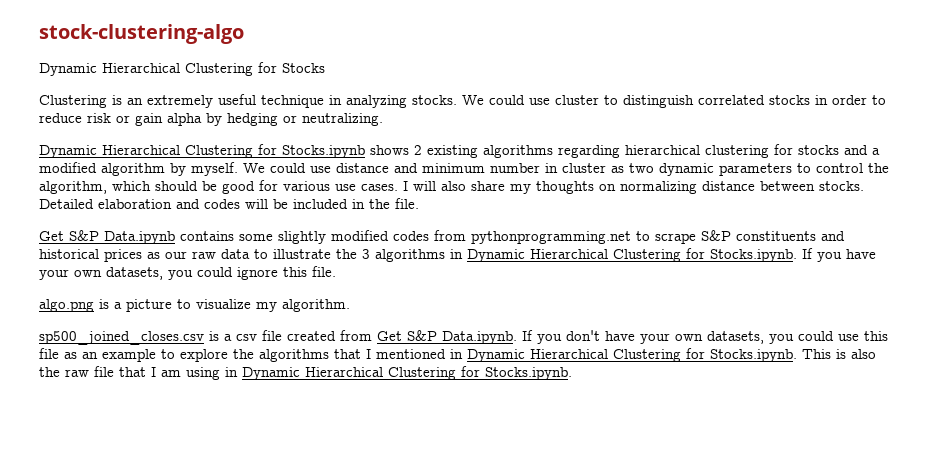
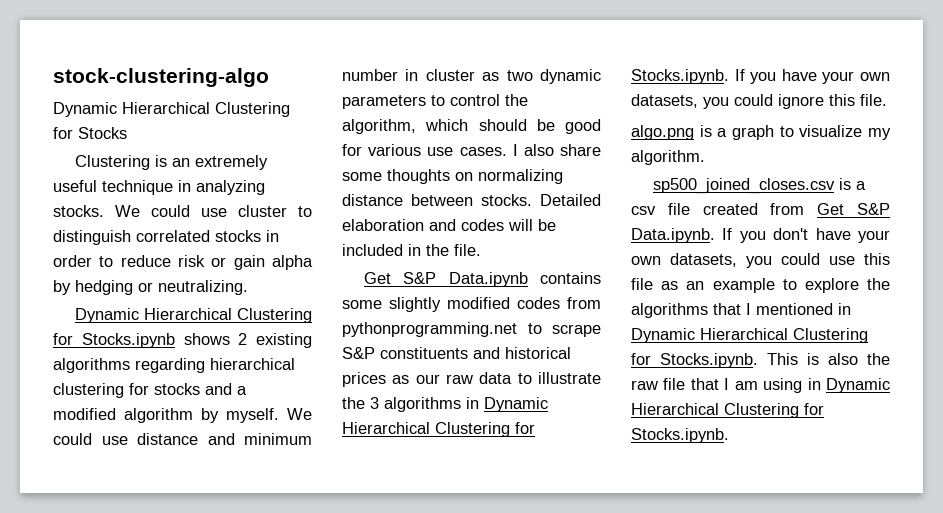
- I will also share my thoughts on normalizing distance between stocks.
+ I also share some thoughts on normalizing distance between stocks.
- algo.png is a picture to visualize my algorithm.
+ algo.png is a graph to visualize my algorithm.

